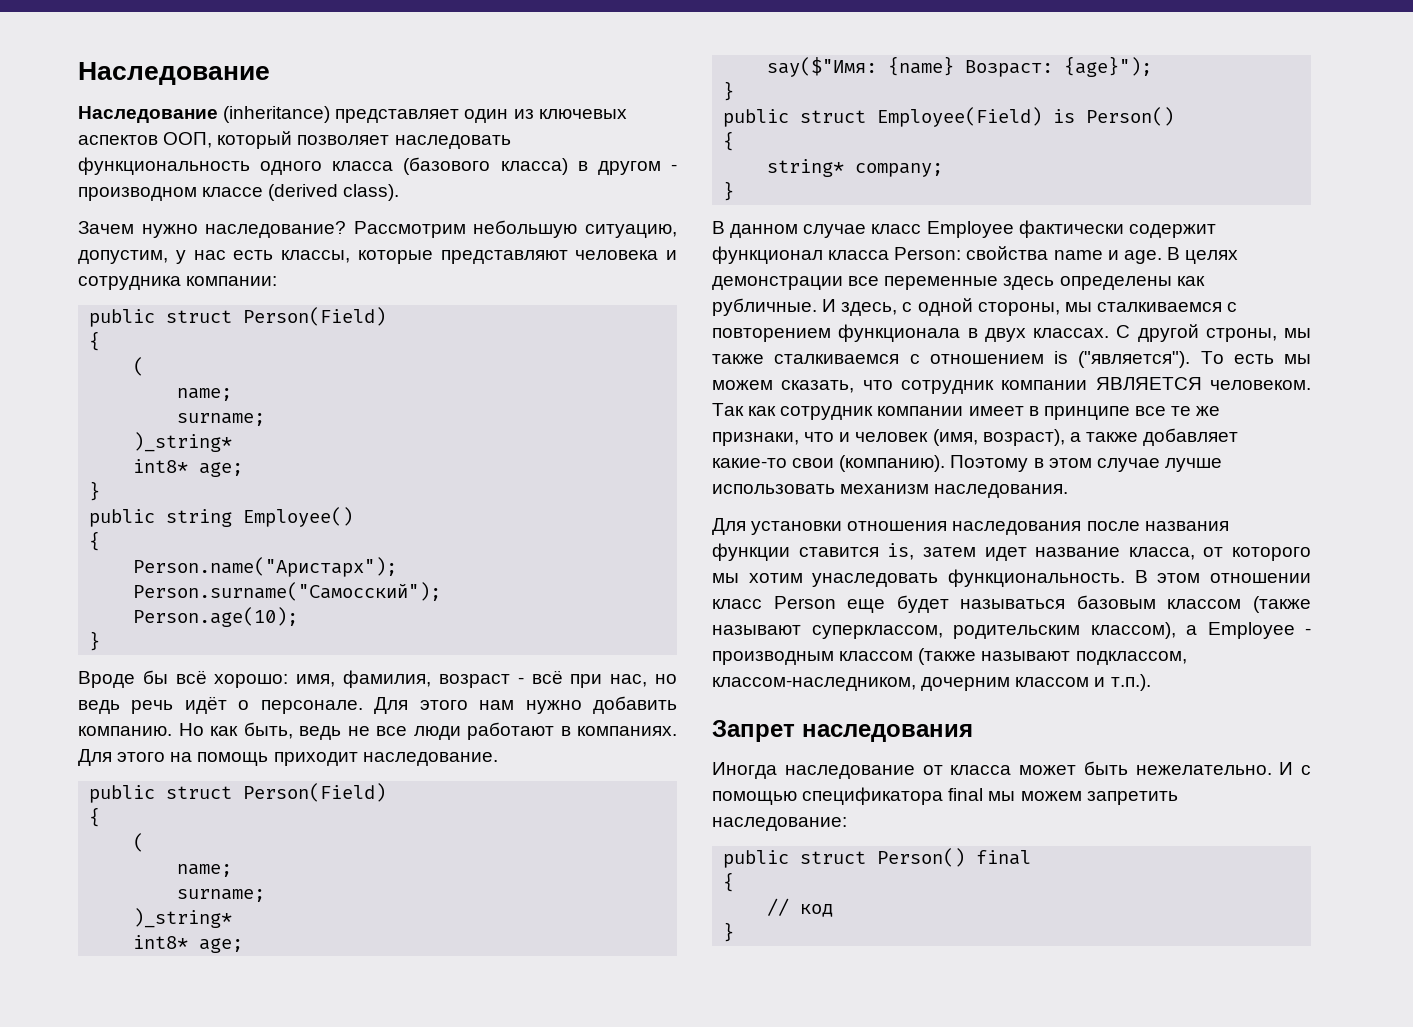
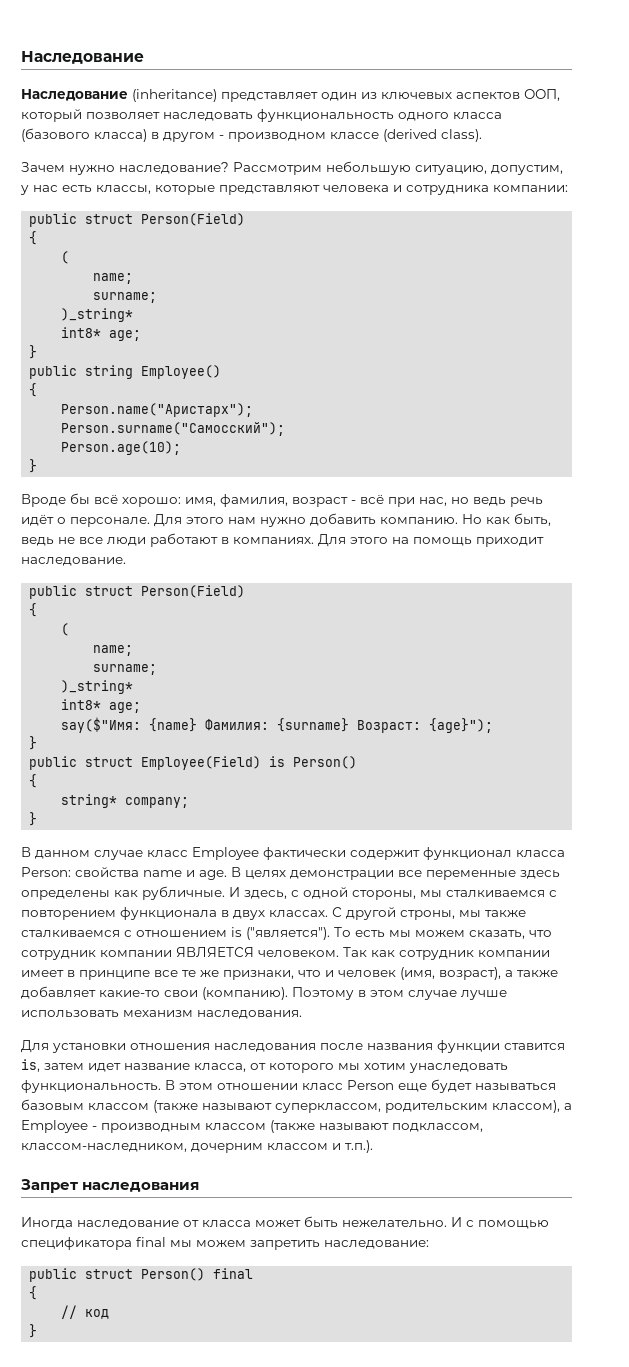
- say($"Имя: {name} Возраст: {age}");
+ say($"Имя: {name} Фамилия: {surname} Возраст: {age}");

